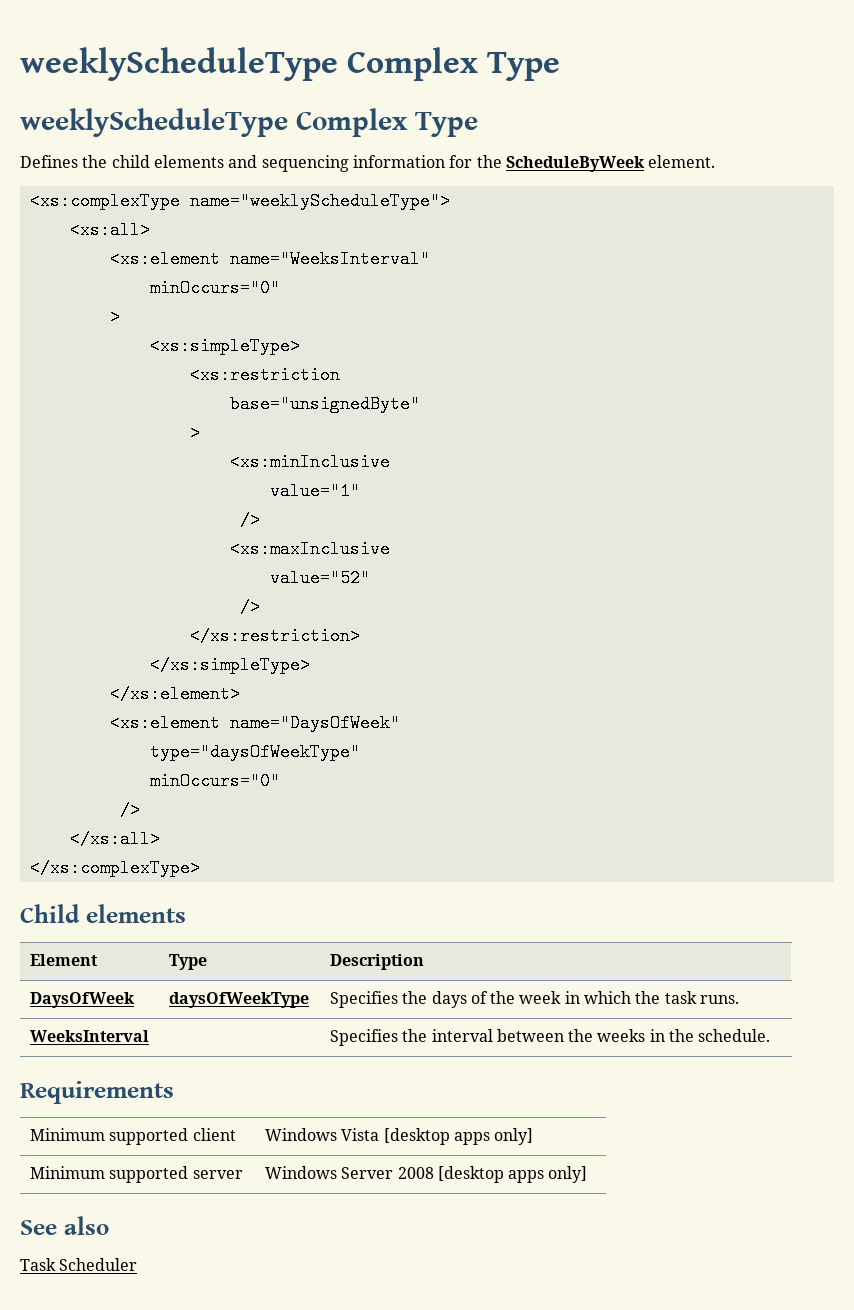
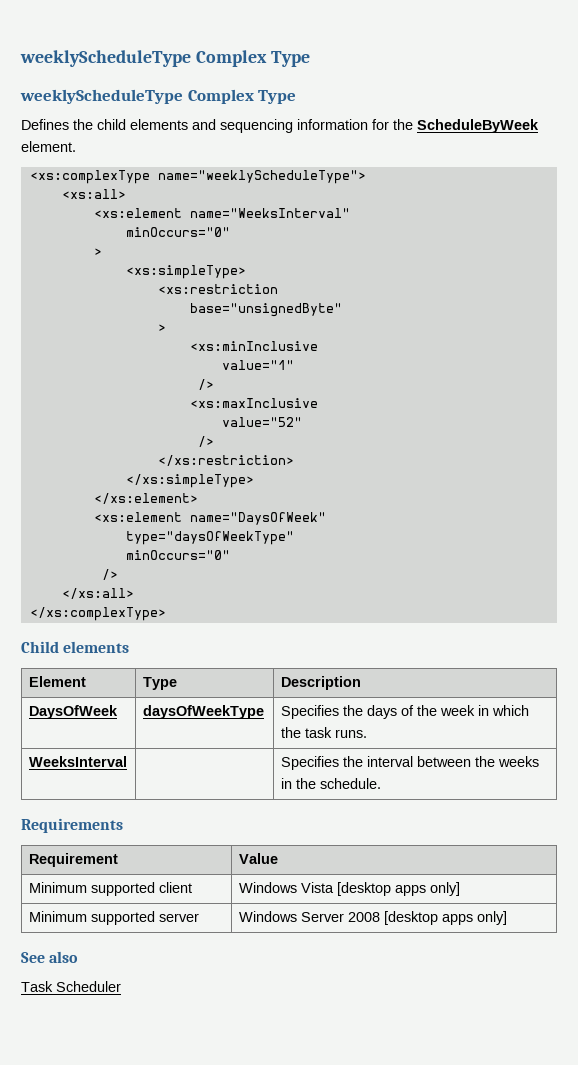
+ Requirement | Value

